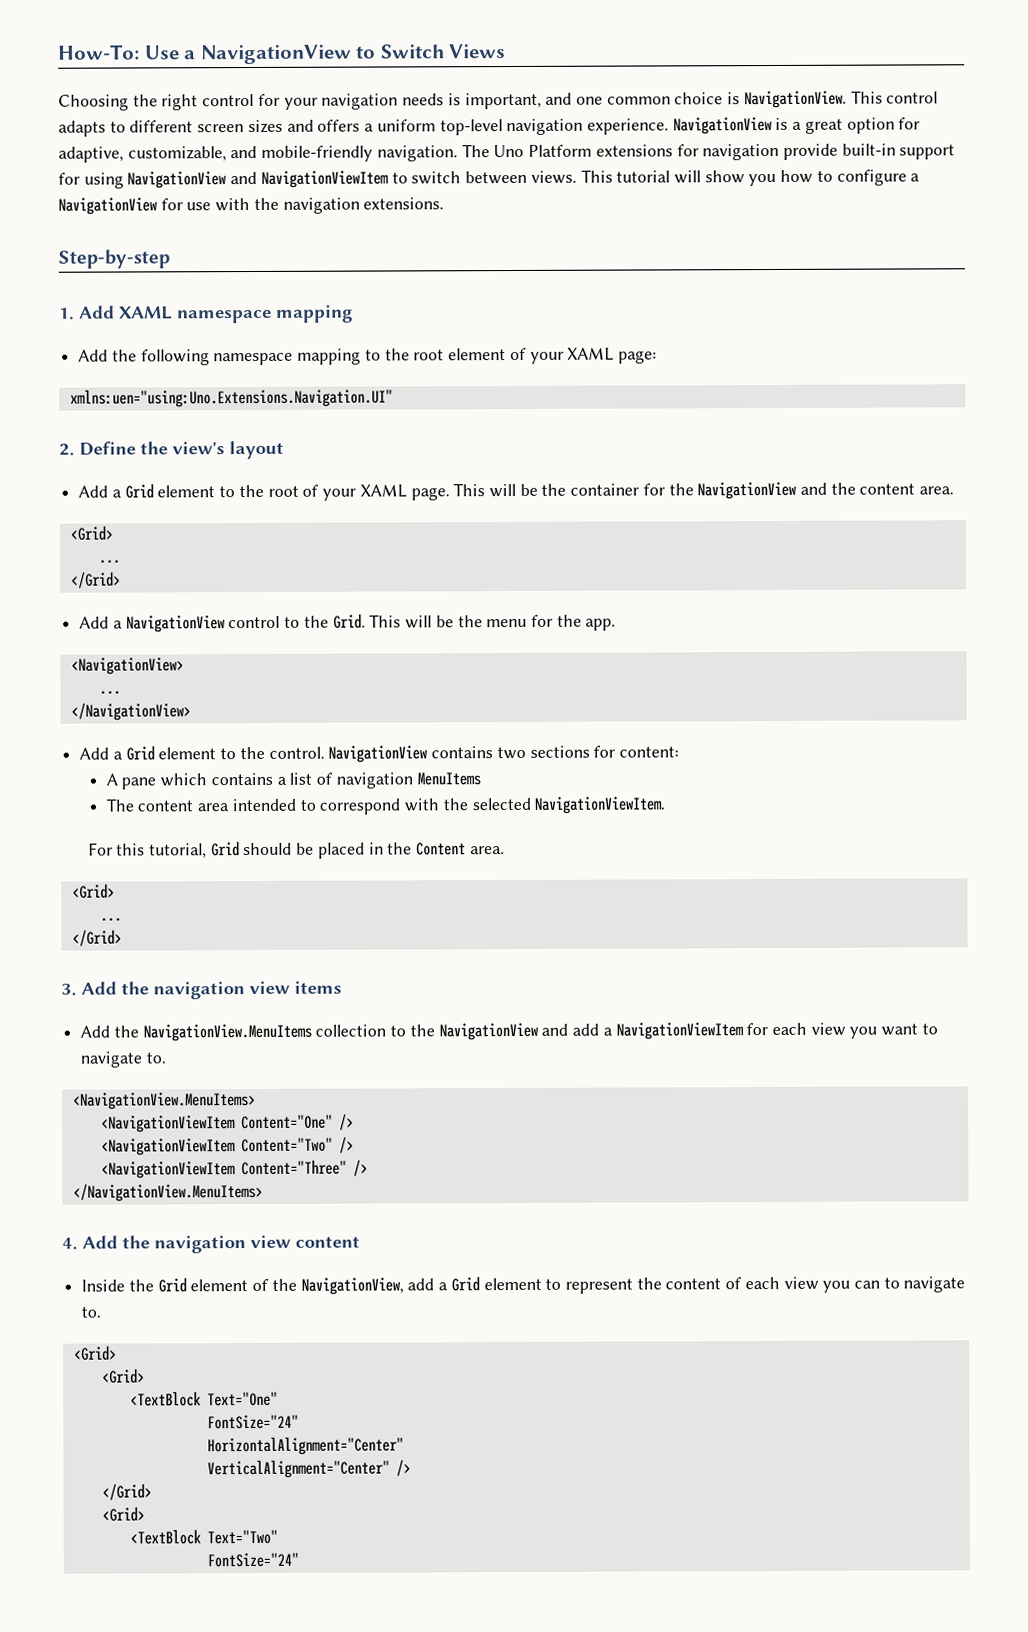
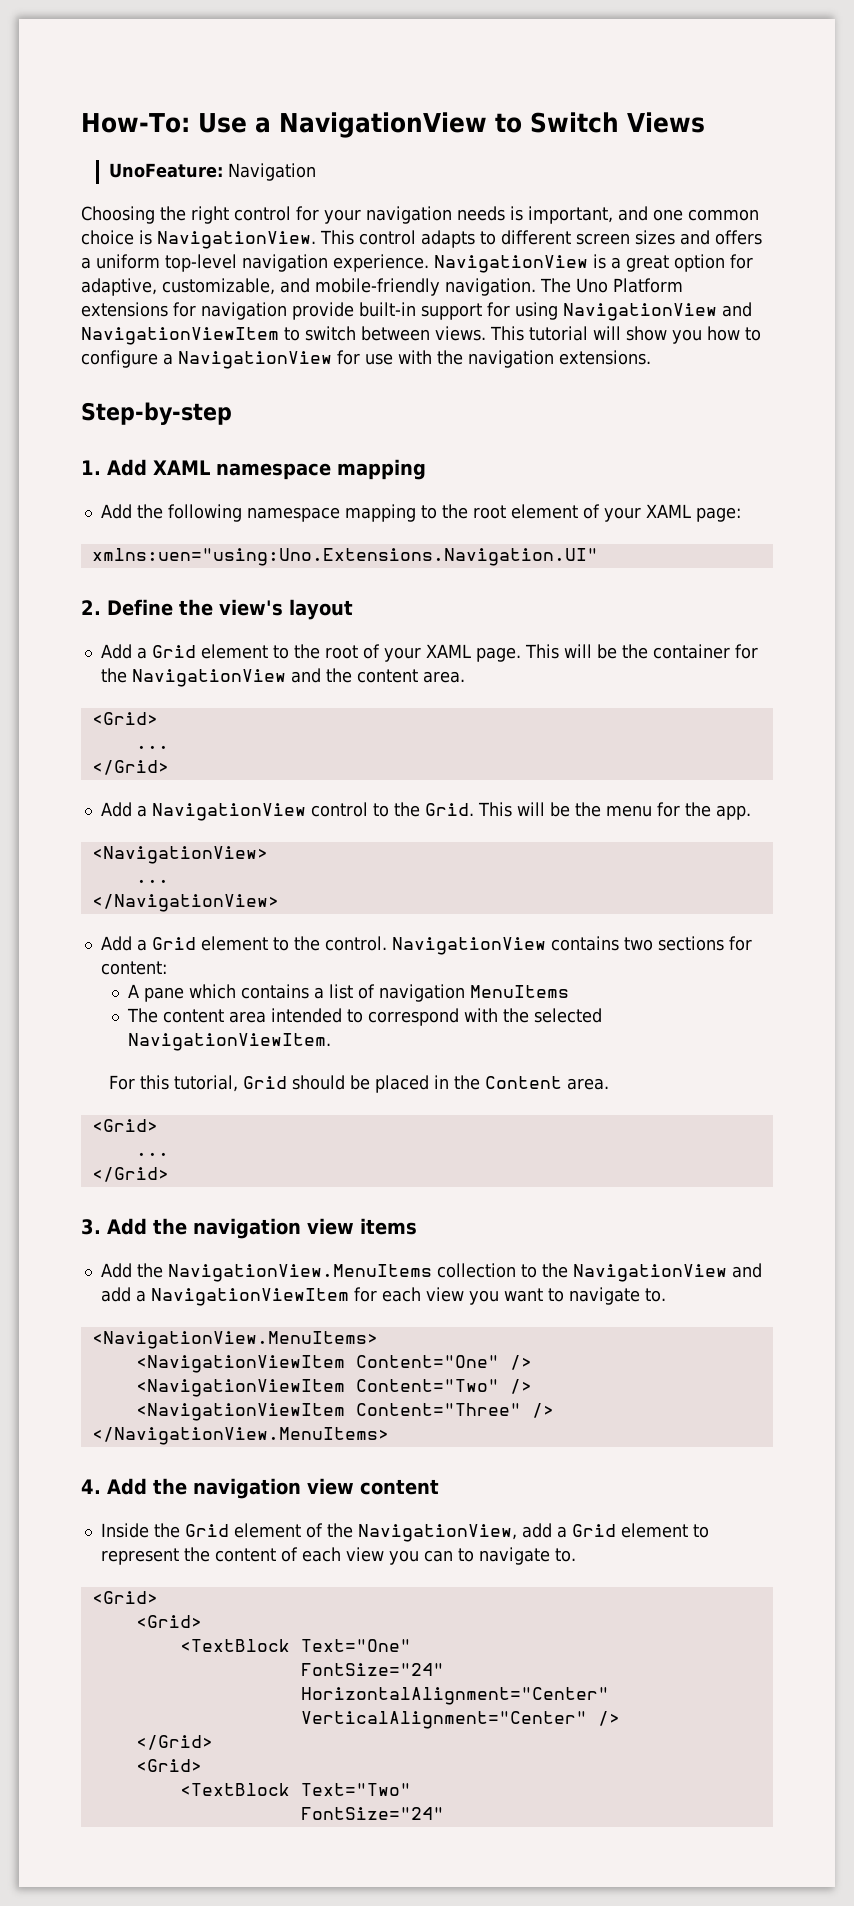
+ UnoFeature: Navigation

